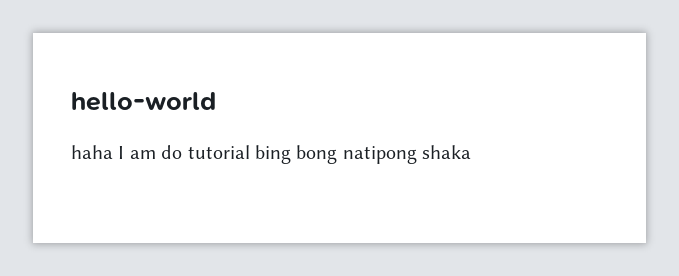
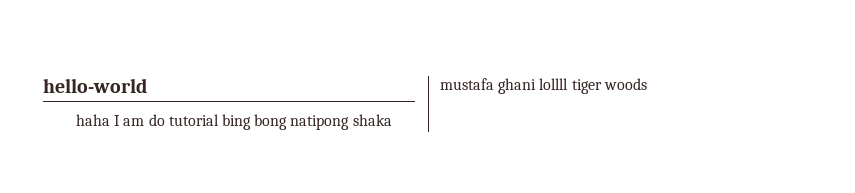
- haha I am do tutorial bing bong natipong shaka
+ haha I am do tutorial bing bong natipong shaka mustafa ghani lollll tiger woods

